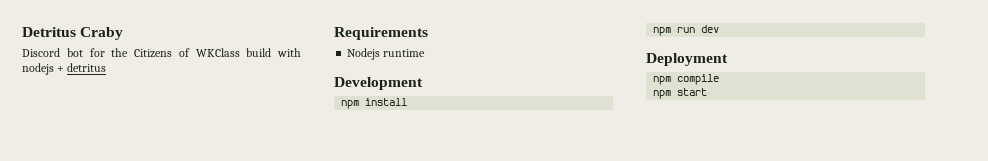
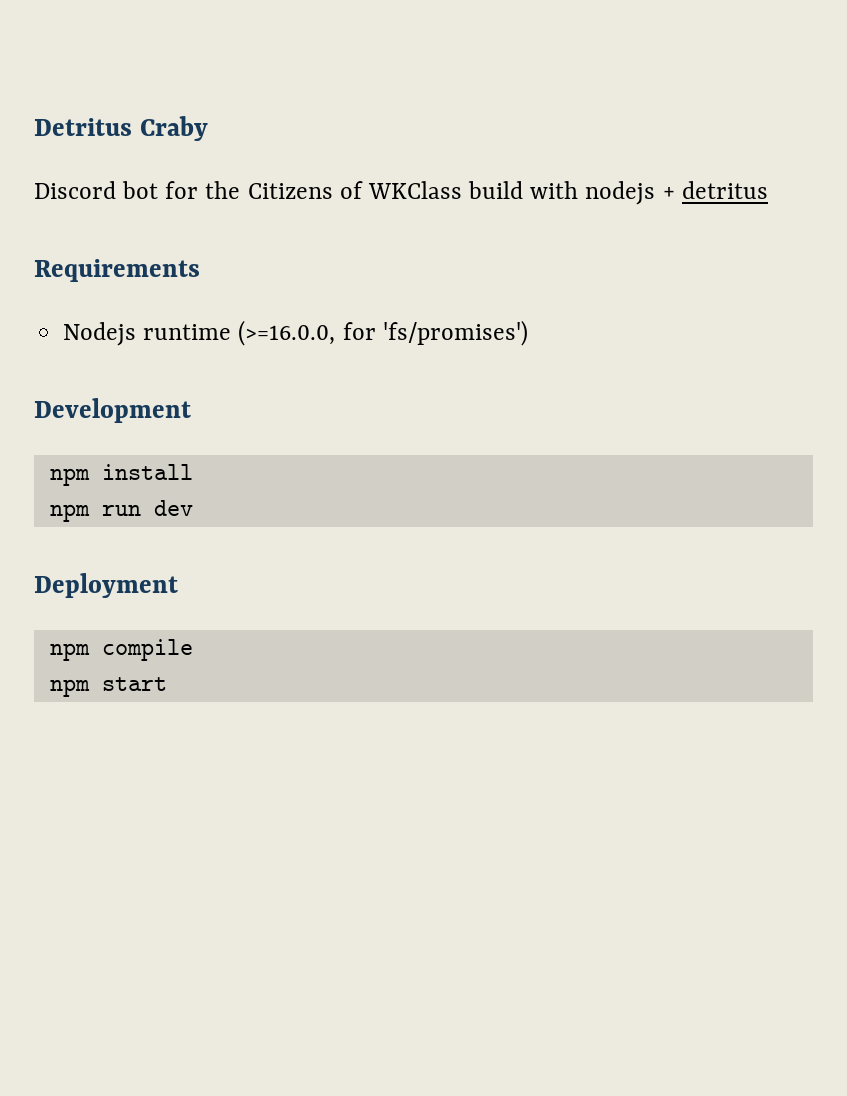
- Nodejs runtime
+ Nodejs runtime (>=16.0.0, for 'fs/promises')

